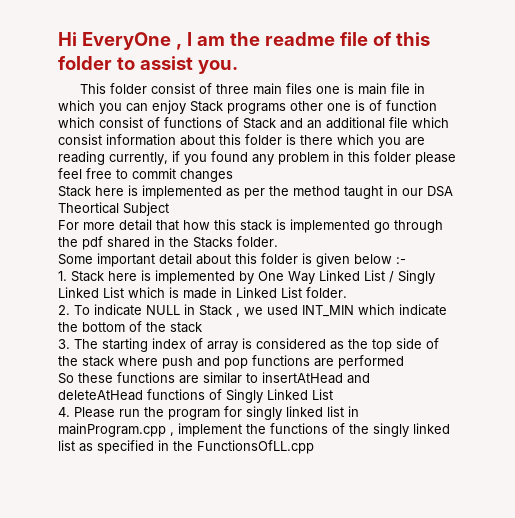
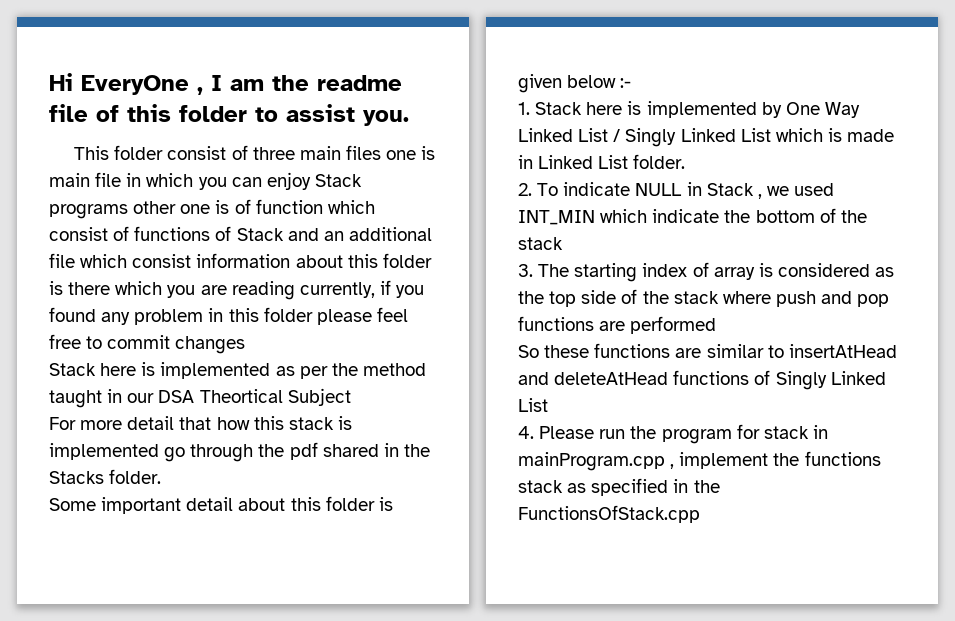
- 4. Please run the program for singly linked list in mainProgram.cpp , implement the functions of the singly linked list as specified in the FunctionsOfLL.cpp
+ 4. Please run the program for stack in mainProgram.cpp , implement the functions stack as specified in the FunctionsOfStack.cpp

